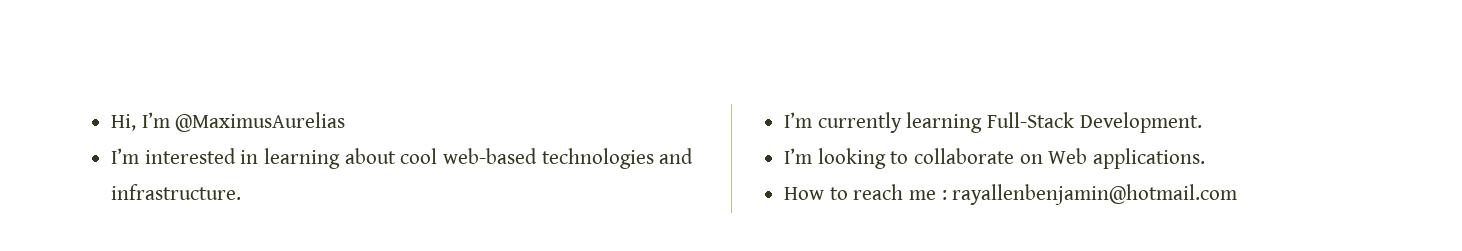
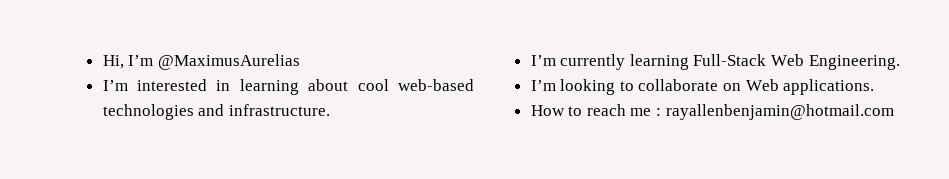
- I’m currently learning Full-Stack Development.
+ I’m currently learning Full-Stack Web Engineering.

